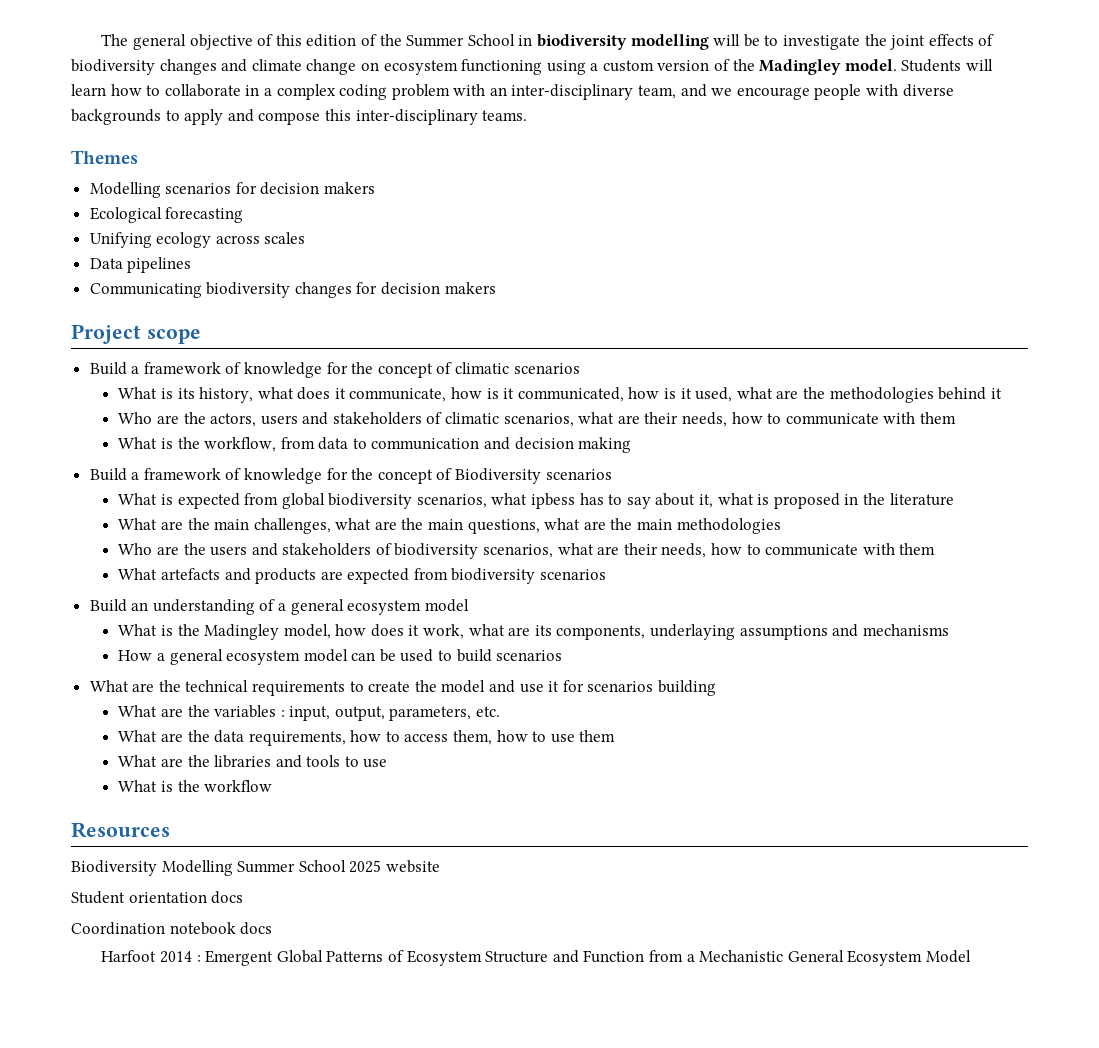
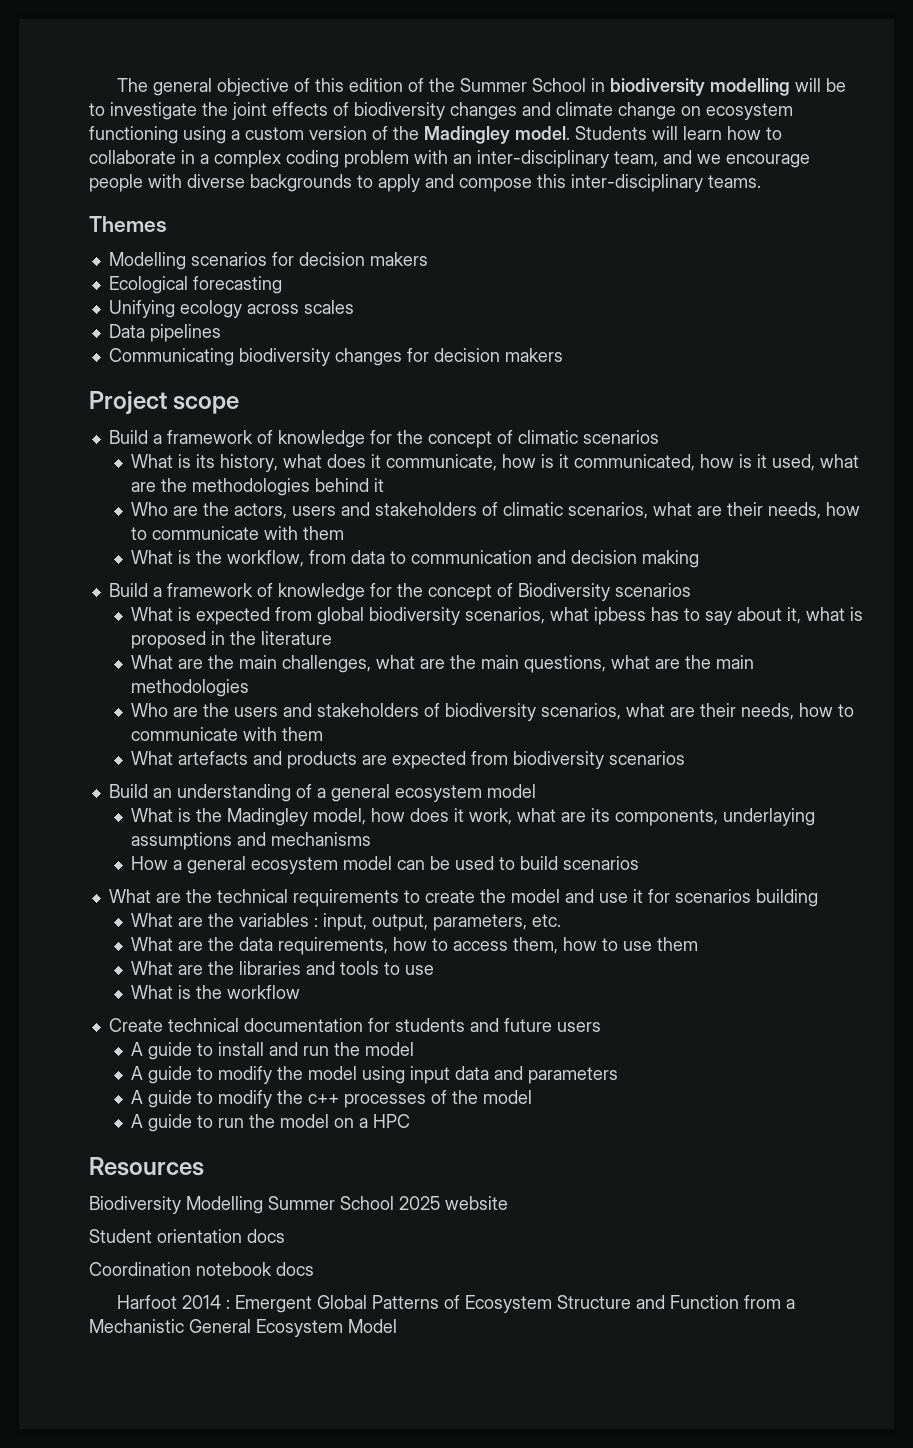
+ Create technical documentation for students and future users
+ A guide to install and run the model
+ A guide to modify the model using input data and parameters
+ A guide to modify the c++ processes of the model
+ A guide to run the model on a HPC

